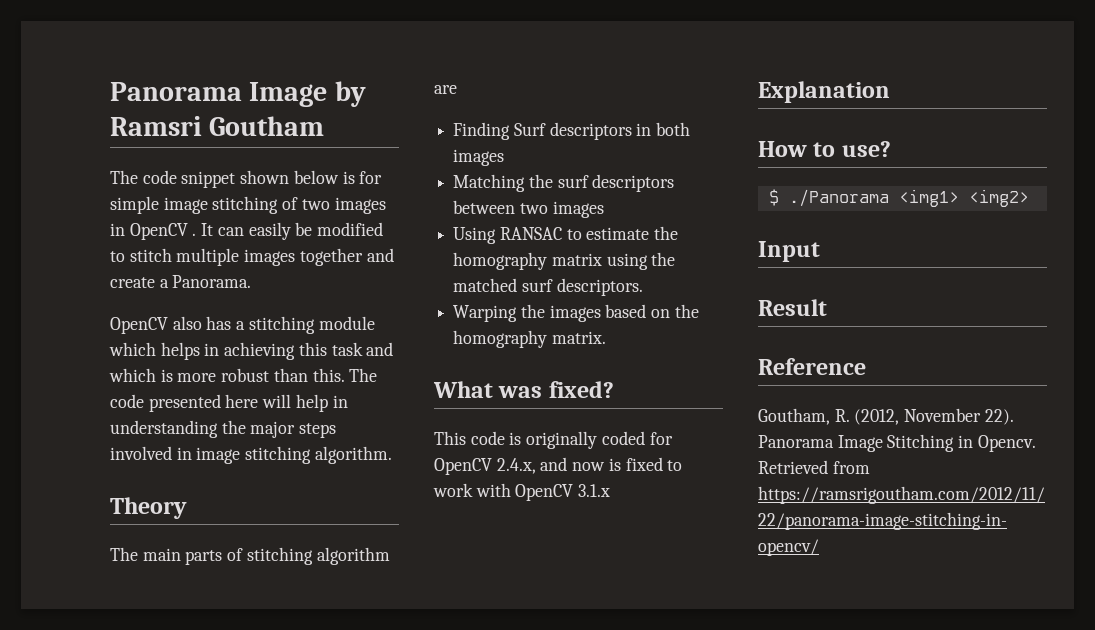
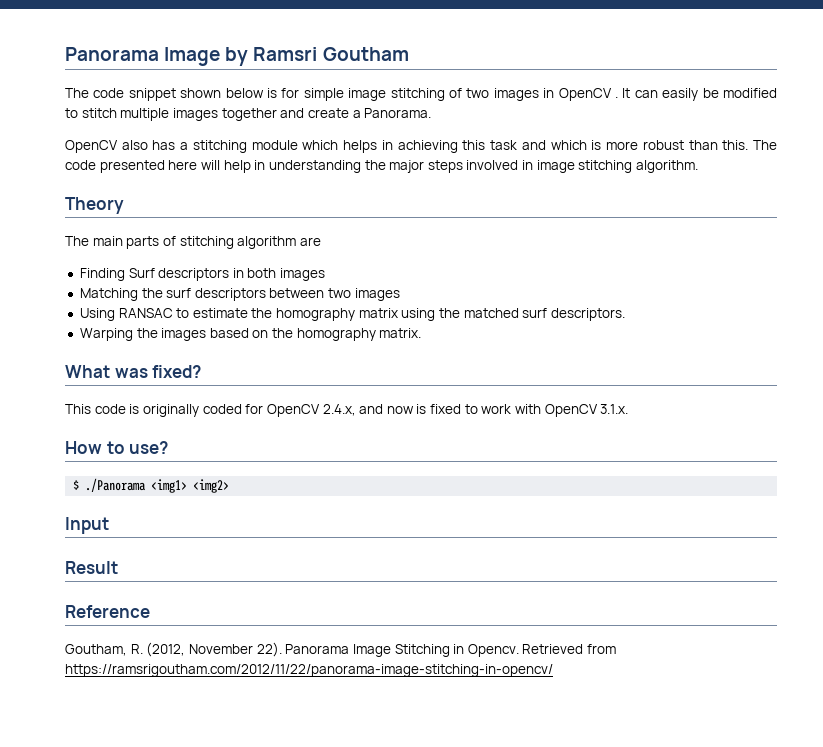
- This code is originally coded for OpenCV 2.4.x, and now is fixed to work with OpenCV 3.1.x
- Explanation
+ This code is originally coded for OpenCV 2.4.x, and now is fixed to work with OpenCV 3.1.x.

